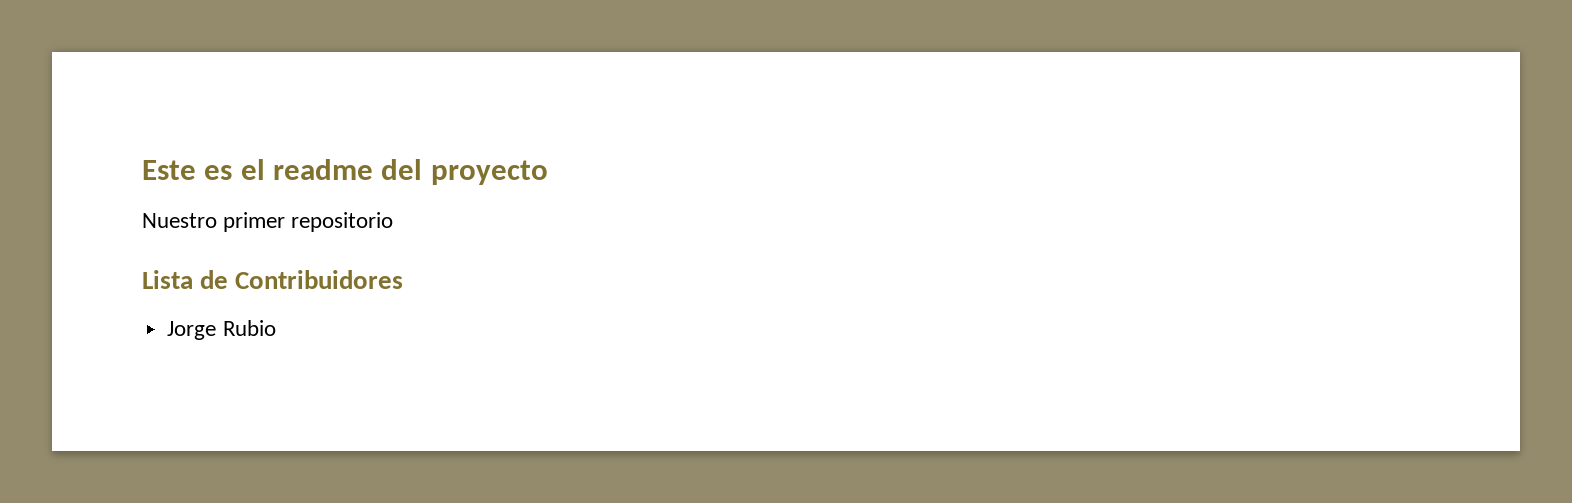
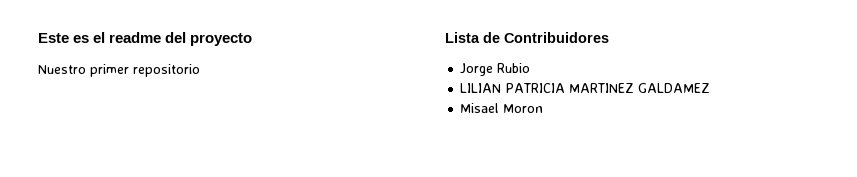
+ LILIAN PATRICIA MARTINEZ GALDAMEZ
+ Misael Moron

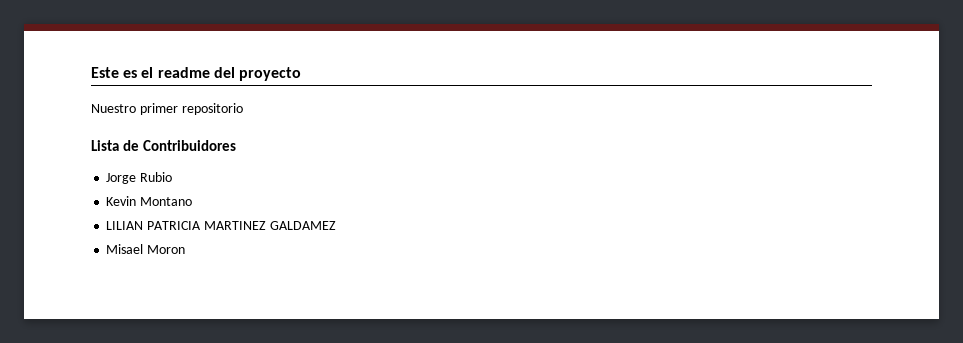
+ Kevin Montano

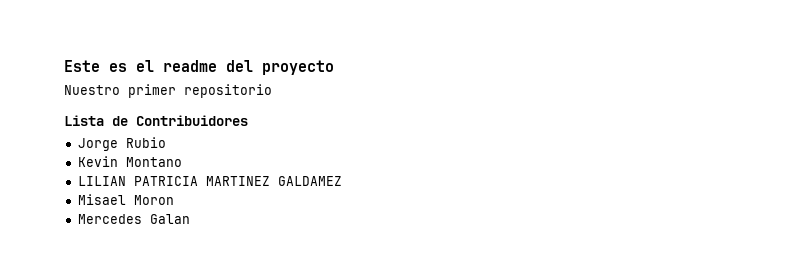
+ Mercedes Galan

